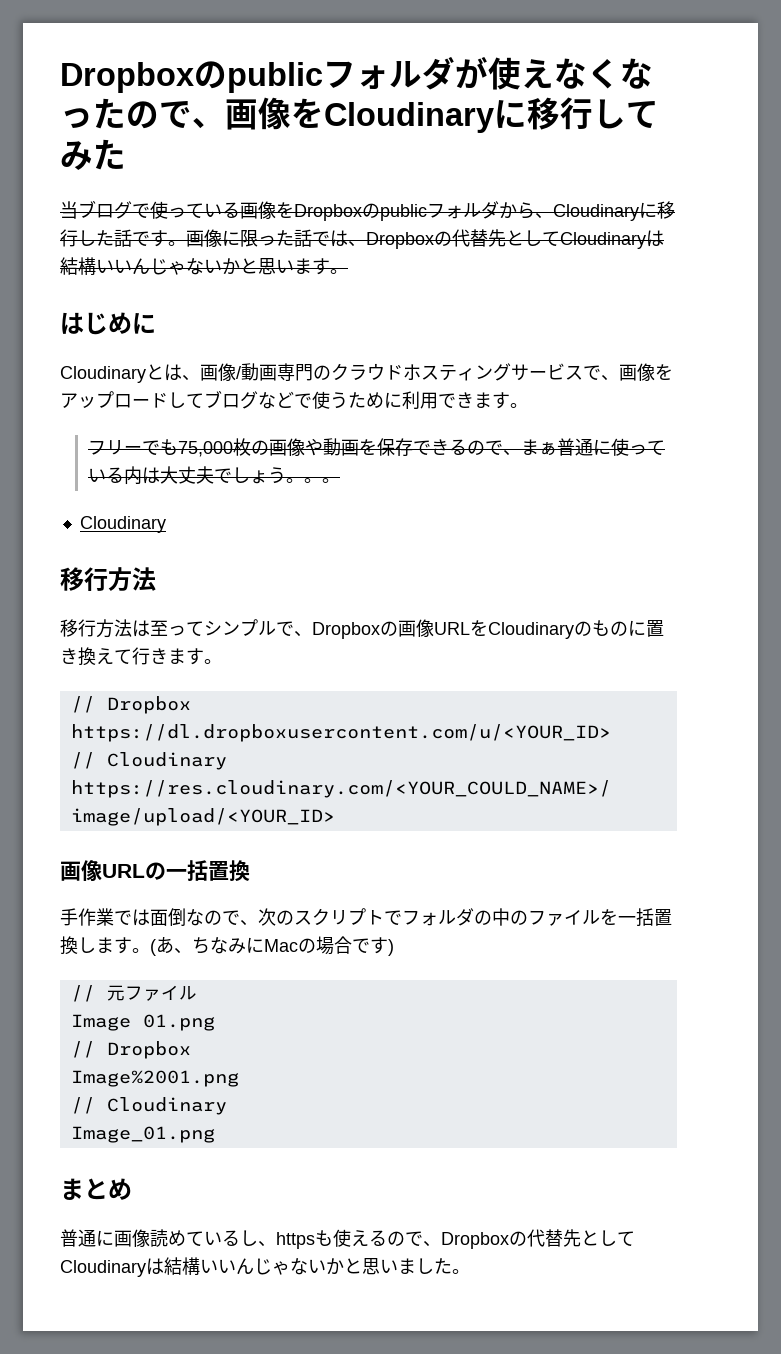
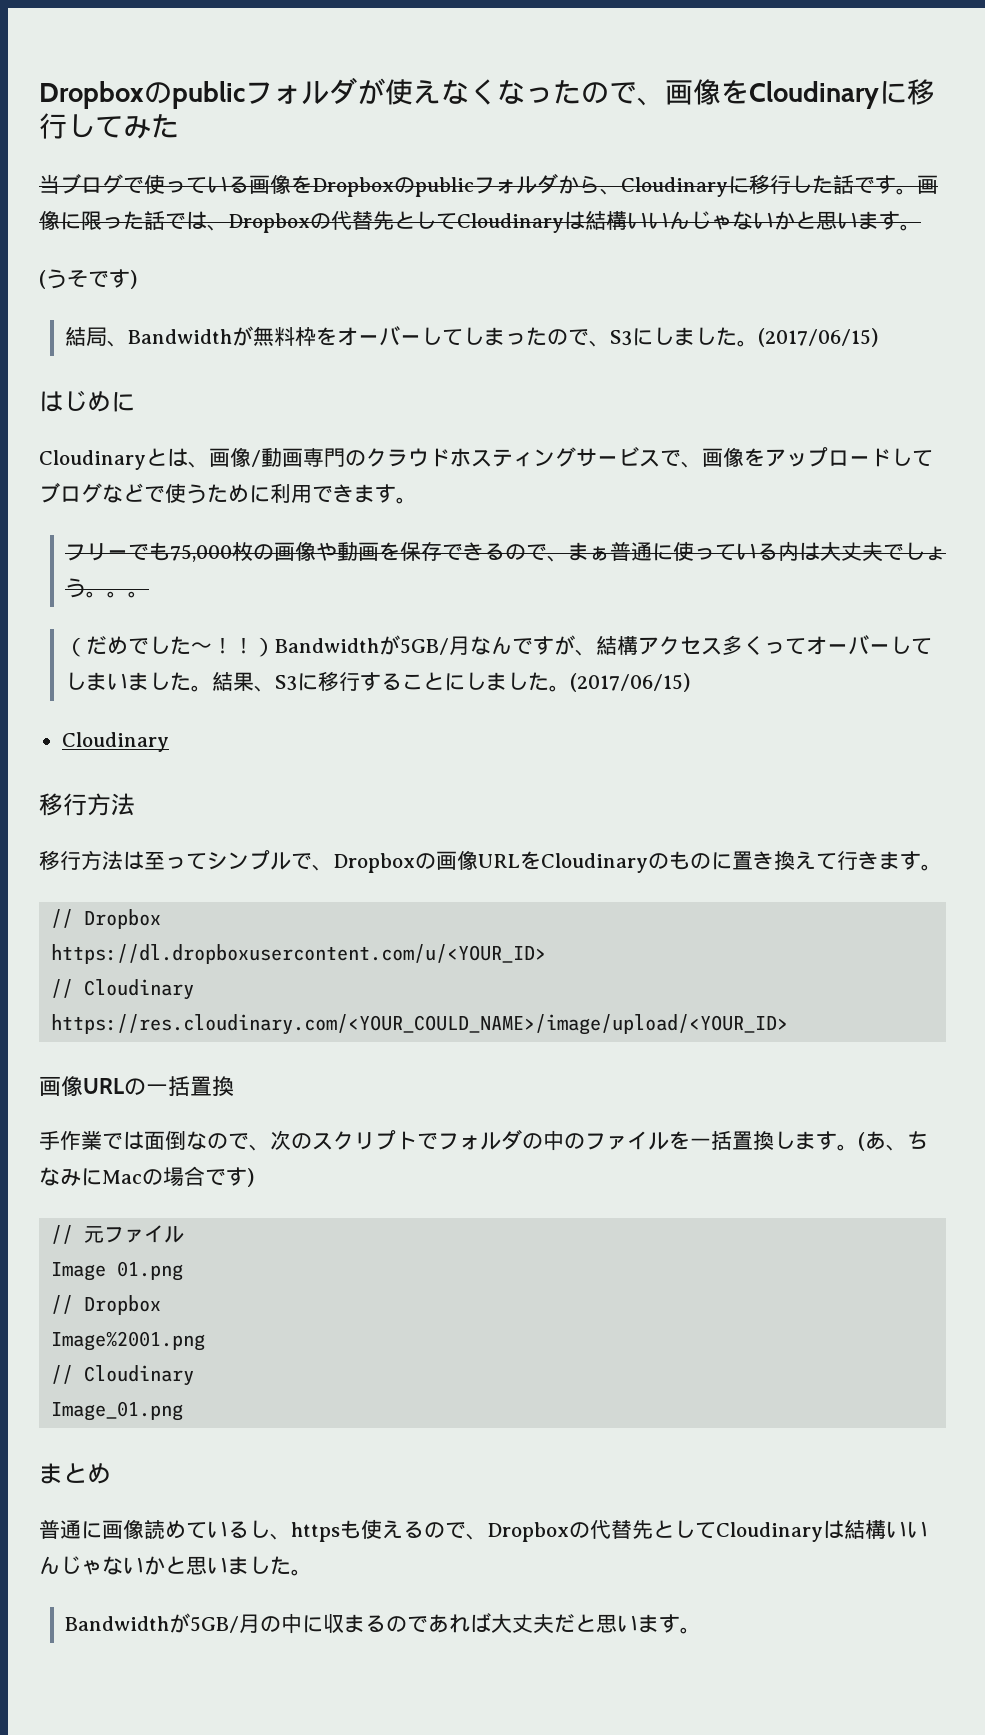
+ (うそです)
+ 結局、Bandwidthが無料枠をオーバーしてしまったので、S3にしました。(2017/06/15)
+ （だめでした〜！！）Bandwidthが5GB/月なんですが、結構アクセス多くってオーバーしてしまいました。結果、S3に移行することにしました。(2017/06/15)
+ Bandwidthが5GB/月の中に収まるのであれば大丈夫だと思います。

